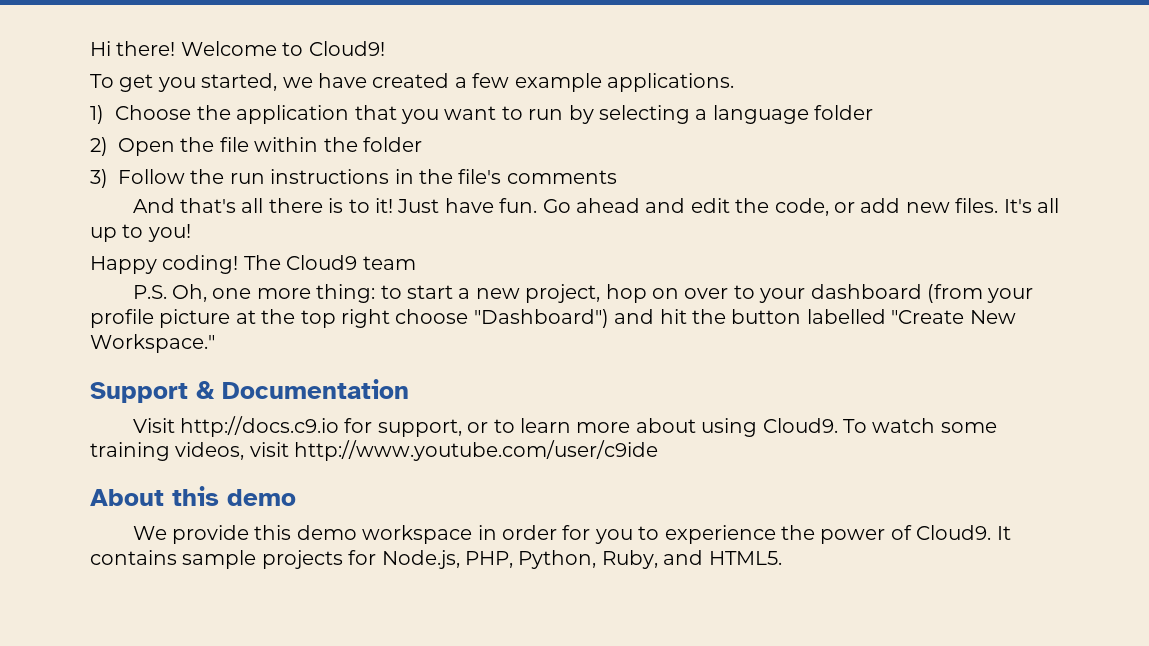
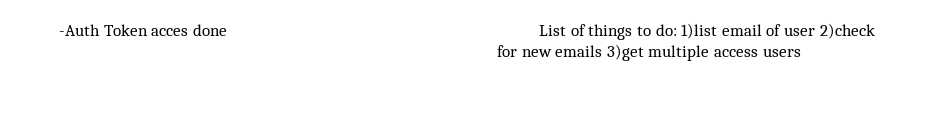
- Hi there! Welcome to Cloud9!
- To get you started, we have created a few example applications.
- 1) Choose the application that you want to run by selecting a language folder
- 2) Open the file within the folder
- 3) Follow the run instructions in the file's comments
- And that's all there is to it! Just have fun. Go ahead and edit the code, or add new files. It's all up to you!
- Happy coding! The Cloud9 team
- P.S. Oh, one more thing: to start a new project, hop on over to your dashboard (from your profile picture at the top right choose "Dashboard") and hit the button labelled "Create New Workspace."
- Support & Documentation
- Visit http://docs.c9.io for support, or to learn more about using Cloud9. To watch some training videos, visit http://www.youtube.com/user/c9ide
- About this demo
- We provide this demo workspace in order for you to experience the power of Cloud9. It contains sample projects for Node.js, PHP, Python, Ruby, and HTML5.
+ -Auth Token acces done
+ List of things to do: 1)list email of user 2)check for new emails 3)get multiple access users

